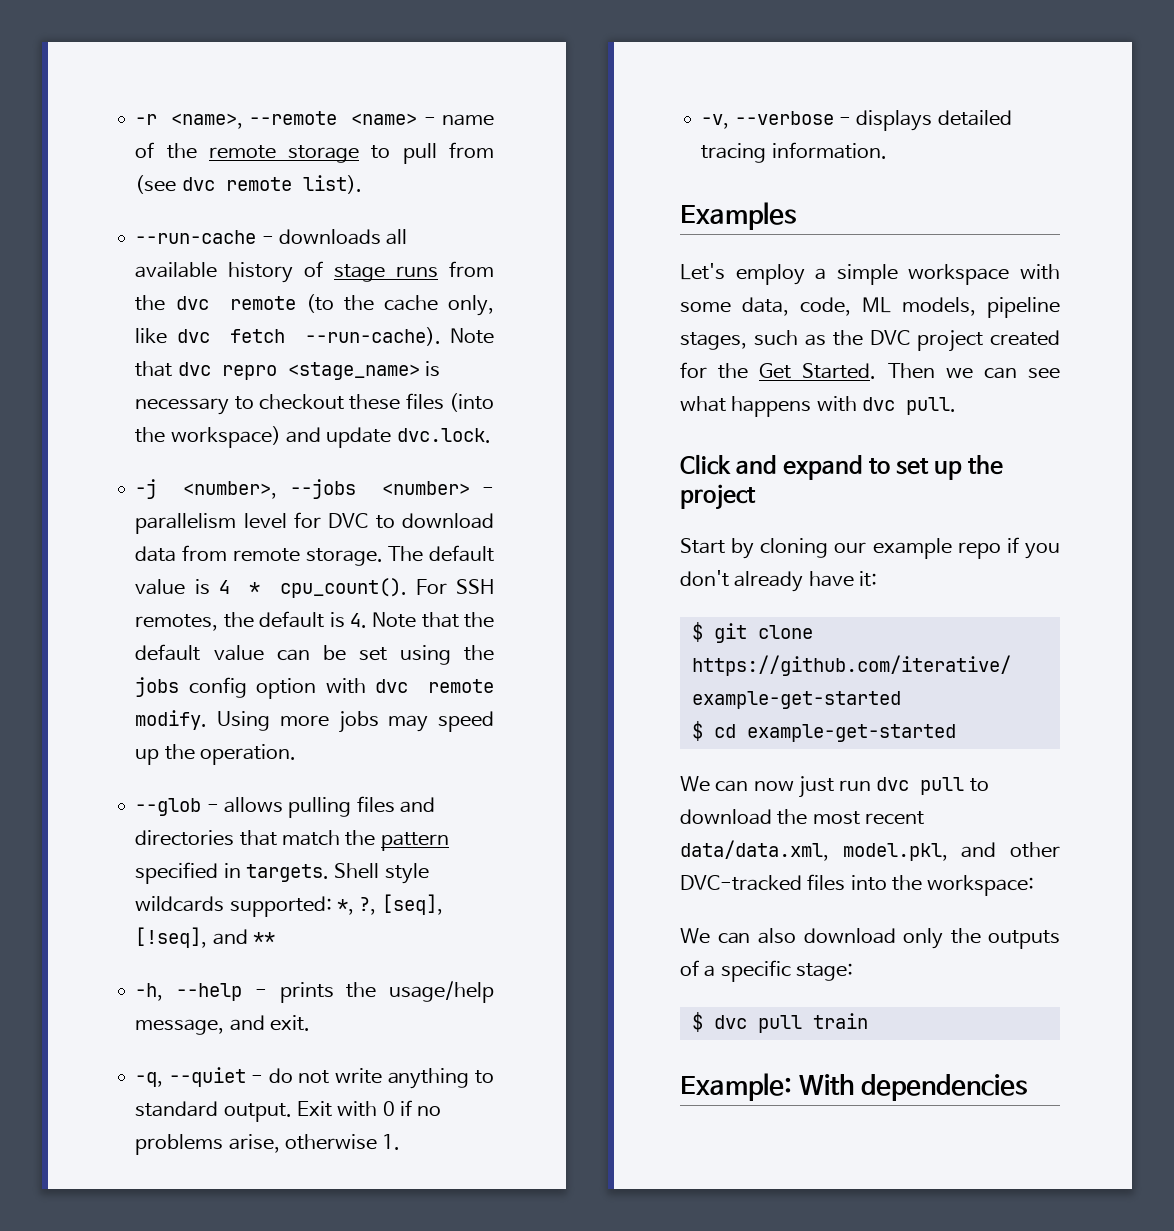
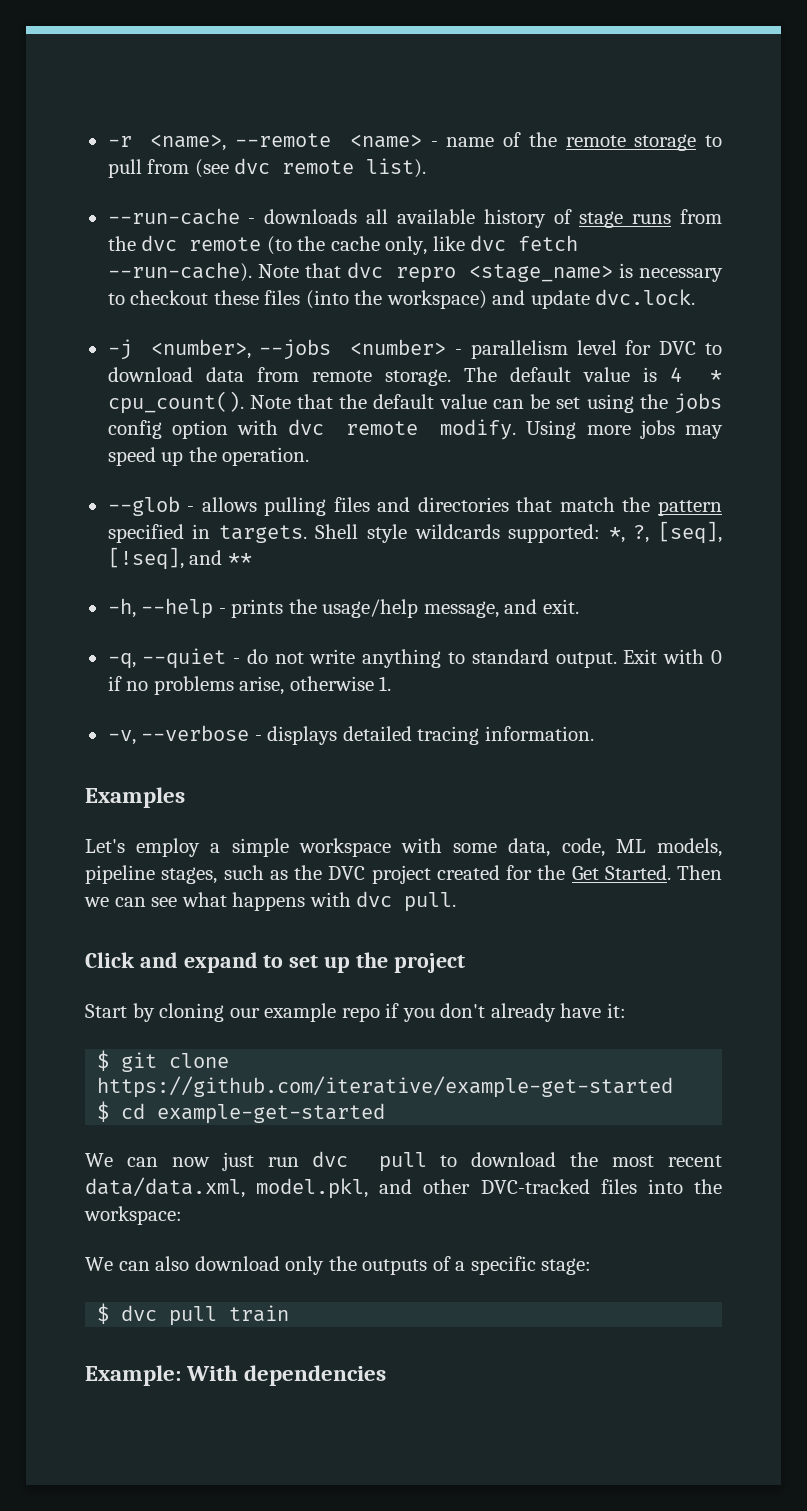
- For SSH remotes, the default is 4. Note that the default value can be set using the jobs config option with dvc remote modify.
+ Note that the default value can be set using the jobs config option with dvc remote modify.

